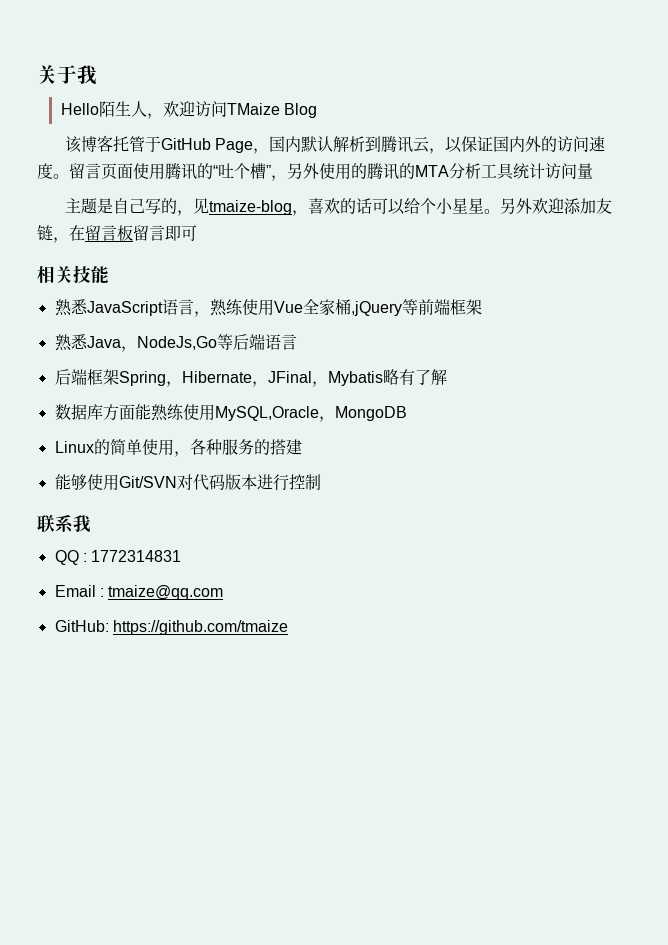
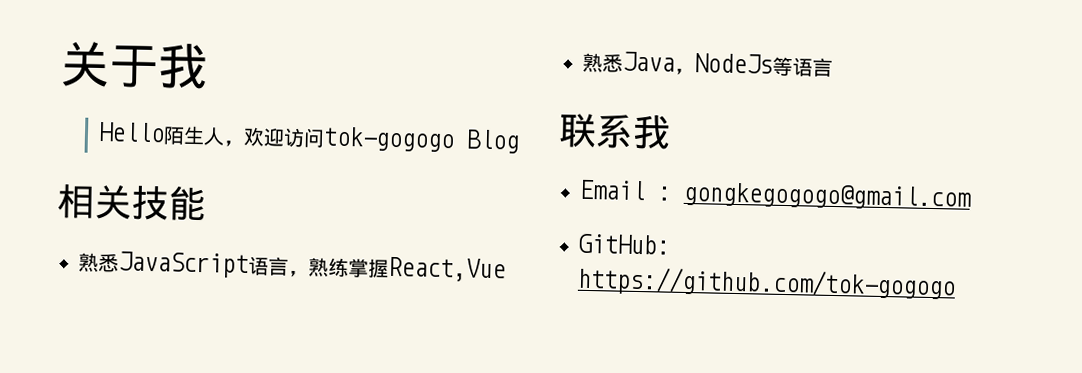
- Hello陌生人，欢迎访问TMaize Blog
+ Hello陌生人，欢迎访问tok-gogogo Blog
- 该博客托管于GitHub Page，国内默认解析到腾讯云，以保证国内外的访问速度。留言页面使用腾讯的“吐个槽”，另外使用的腾讯的MTA分析工具统计访问量
- 主题是自己写的，见tmaize-blog，喜欢的话可以给个小星星。另外欢迎添加友链，在留言板留言即可
- 熟悉JavaScript语言，熟练使用Vue全家桶,jQuery等前端框架
+ 熟悉JavaScript语言，熟练掌握React,Vue
- 熟悉Java，NodeJs,Go等后端语言
- 后端框架Spring，Hibernate，JFinal，Mybatis略有了解
- 数据库方面能熟练使用MySQL,Oracle，MongoDB
- Linux的简单使用，各种服务的搭建
- 能够使用Git/SVN对代码版本进行控制
+ 熟悉Java，NodeJs等语言
- QQ : 1772314831
- Email : tmaize@qq.com
+ Email : gongkegogogo@gmail.com
- GitHub: https://github.com/tmaize
+ GitHub: https://github.com/tok-gogogo

